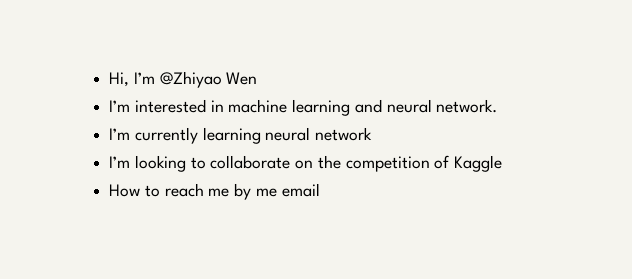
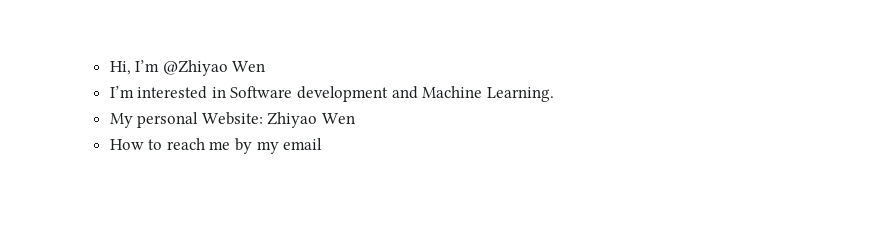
- I’m interested in machine learning and neural network.
- I’m currently learning neural network
- I’m looking to collaborate on the competition of Kaggle
+ I’m interested in Software development and Machine Learning.
+ My personal Website: Zhiyao Wen
- How to reach me by me email
+ How to reach me by my email

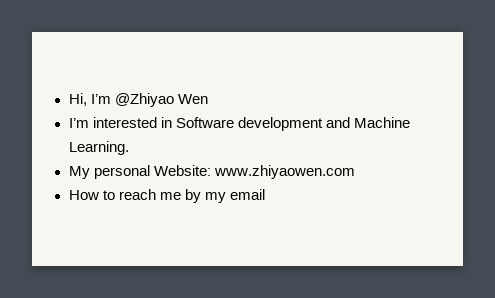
- My personal Website: Zhiyao Wen
+ My personal Website: www.zhiyaowen.com

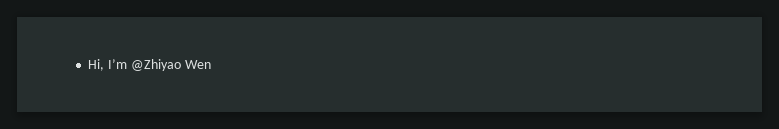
- I’m interested in Software development and Machine Learning.
- My personal Website: www.zhiyaowen.com
- How to reach me by my email

